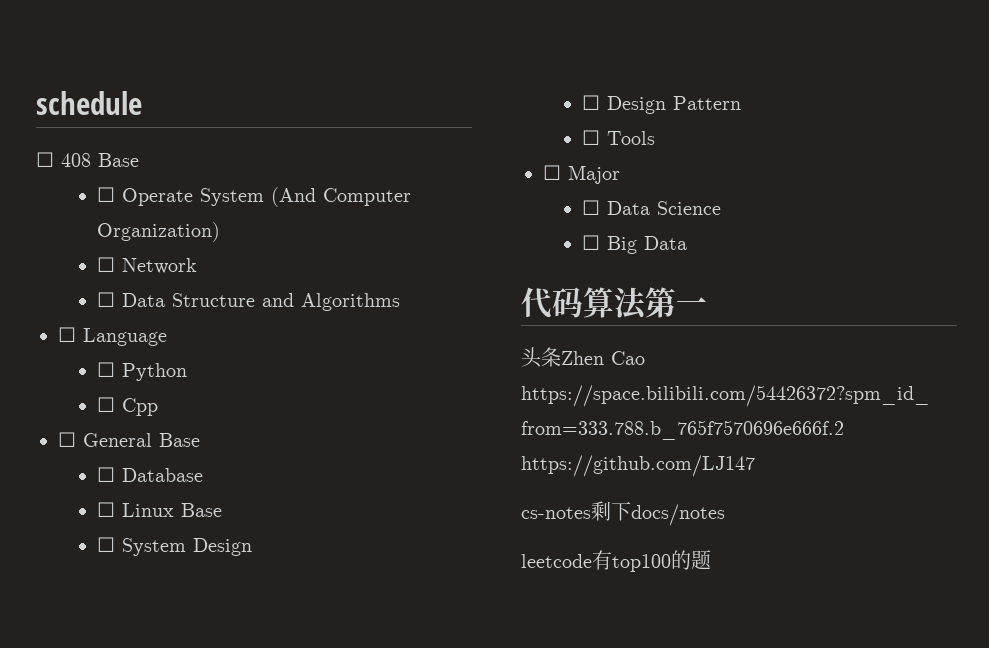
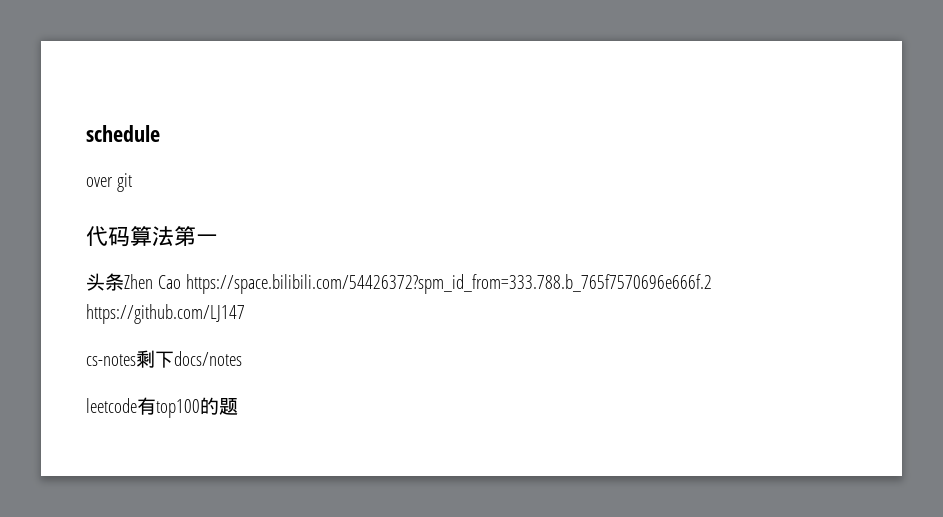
- ☐ 408 Base
- ☐ Operate System (And Computer Organization)
- ☐ Network
- ☐ Data Structure and Algorithms
- ☐ Language
- ☐ Python
- ☐ Cpp
- ☐ General Base
- ☐ Database
- ☐ Linux Base
- ☐ System Design
- ☐ Design Pattern
- ☐ Tools
- ☐ Major
- ☐ Data Science
- ☐ Big Data
+ over git

